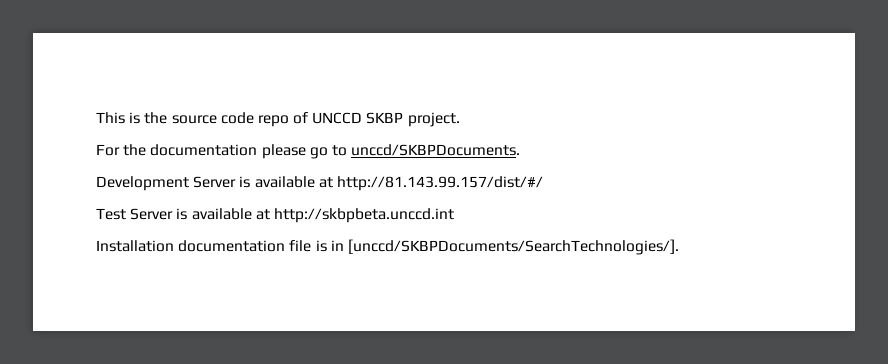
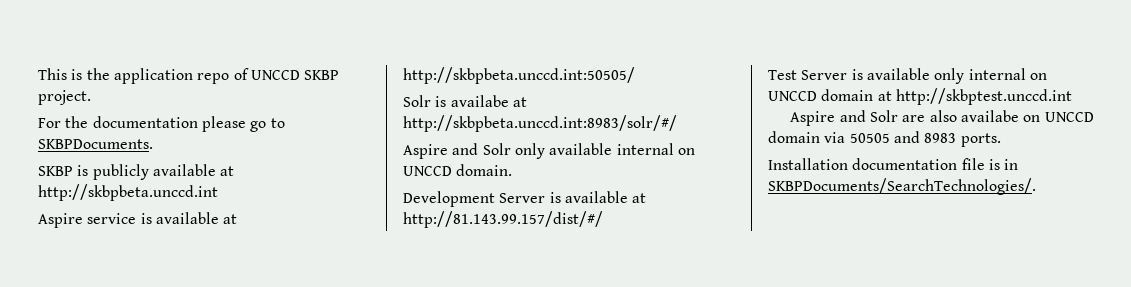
- This is the source code repo of UNCCD SKBP project.
+ This is the application repo of UNCCD SKBP project.
- For the documentation please go to unccd/SKBPDocuments.
+ For the documentation please go to SKBPDocuments.
+ SKBP is publicly available at http://skbpbeta.unccd.int
+ Aspire service is available at http://skbpbeta.unccd.int:50505/
+ Solr is availabe at http://skbpbeta.unccd.int:8983/solr/#/
+ Aspire and Solr only available internal on UNCCD domain.
- Test Server is available at http://skbpbeta.unccd.int
+ Test Server is available only internal on UNCCD domain at http://skbptest.unccd.int
+ Aspire and Solr are also availabe on UNCCD domain via 50505 and 8983 ports.
- Installation documentation file is in [unccd/SKBPDocuments/SearchTechnologies/].
+ Installation documentation file is in SKBPDocuments/SearchTechnologies/.

